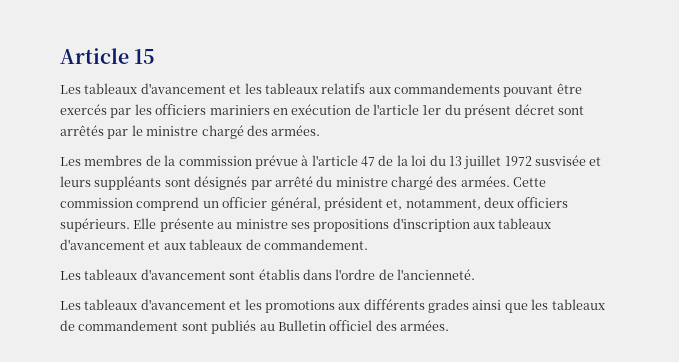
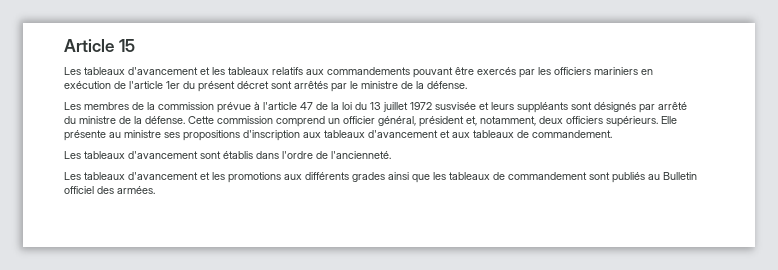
- Les tableaux d'avancement et les tableaux relatifs aux commandements pouvant être exercés par les officiers mariniers en exécution de l'article 1er du présent décret sont arrêtés par le ministre chargé des armées.
+ Les tableaux d'avancement et les tableaux relatifs aux commandements pouvant être exercés par les officiers mariniers en exécution de l'article 1er du présent décret sont arrêtés par le ministre de la défense.
- Les membres de la commission prévue à l'article 47 de la loi du 13 juillet 1972 susvisée et leurs suppléants sont désignés par arrêté du ministre chargé des armées.
+ Les membres de la commission prévue à l'article 47 de la loi du 13 juillet 1972 susvisée et leurs suppléants sont désignés par arrêté du ministre de la défense.

